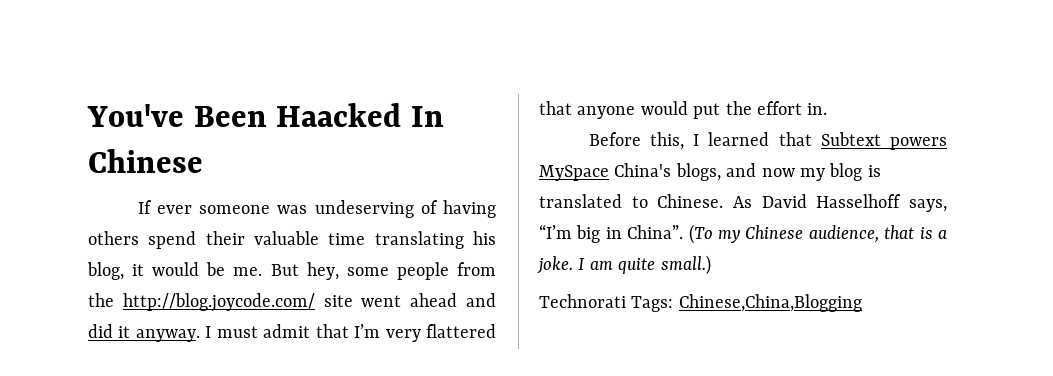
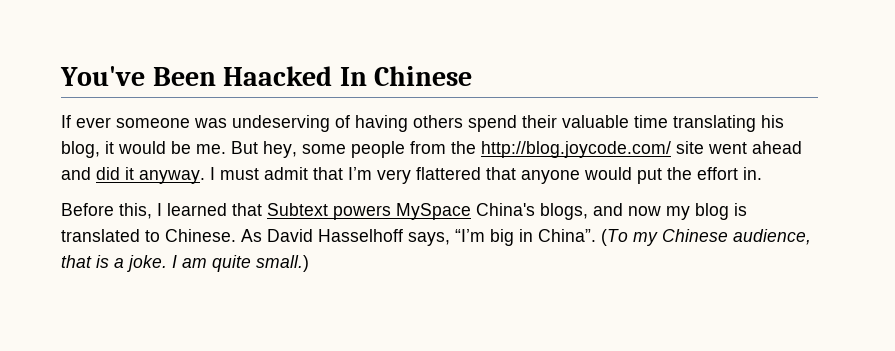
- Technorati Tags: Chinese,China,Blogging

